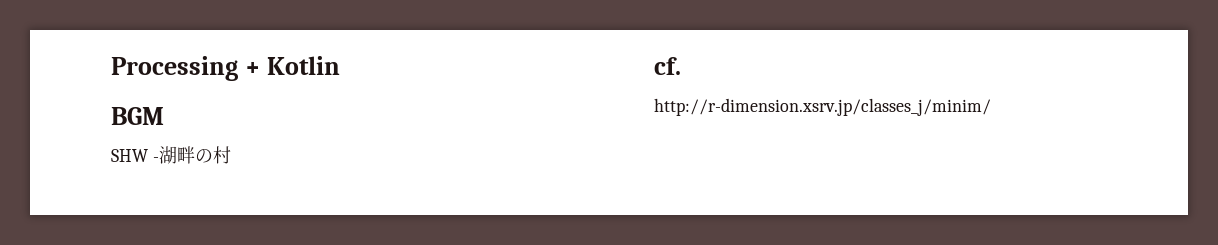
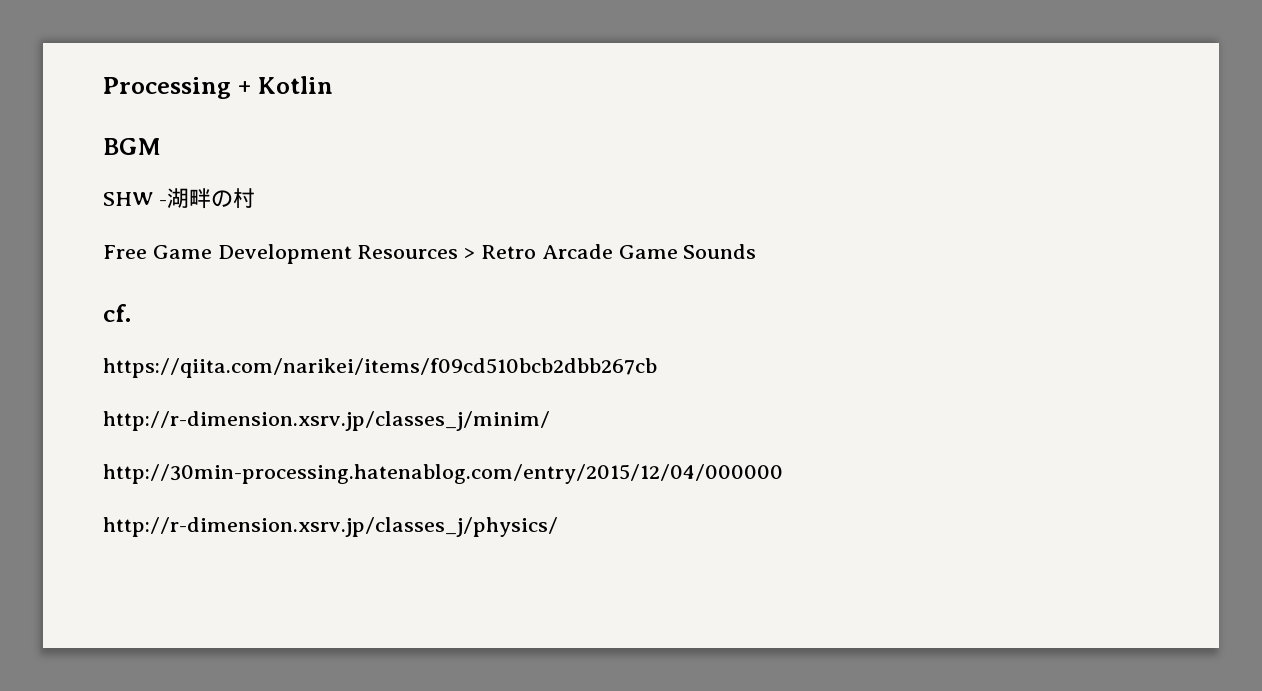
+ Free Game Development Resources > Retro Arcade Game Sounds
+ https://qiita.com/narikei/items/f09cd510bcb2dbb267cb
+ http://30min-processing.hatenablog.com/entry/2015/12/04/000000
+ http://r-dimension.xsrv.jp/classes_j/physics/

